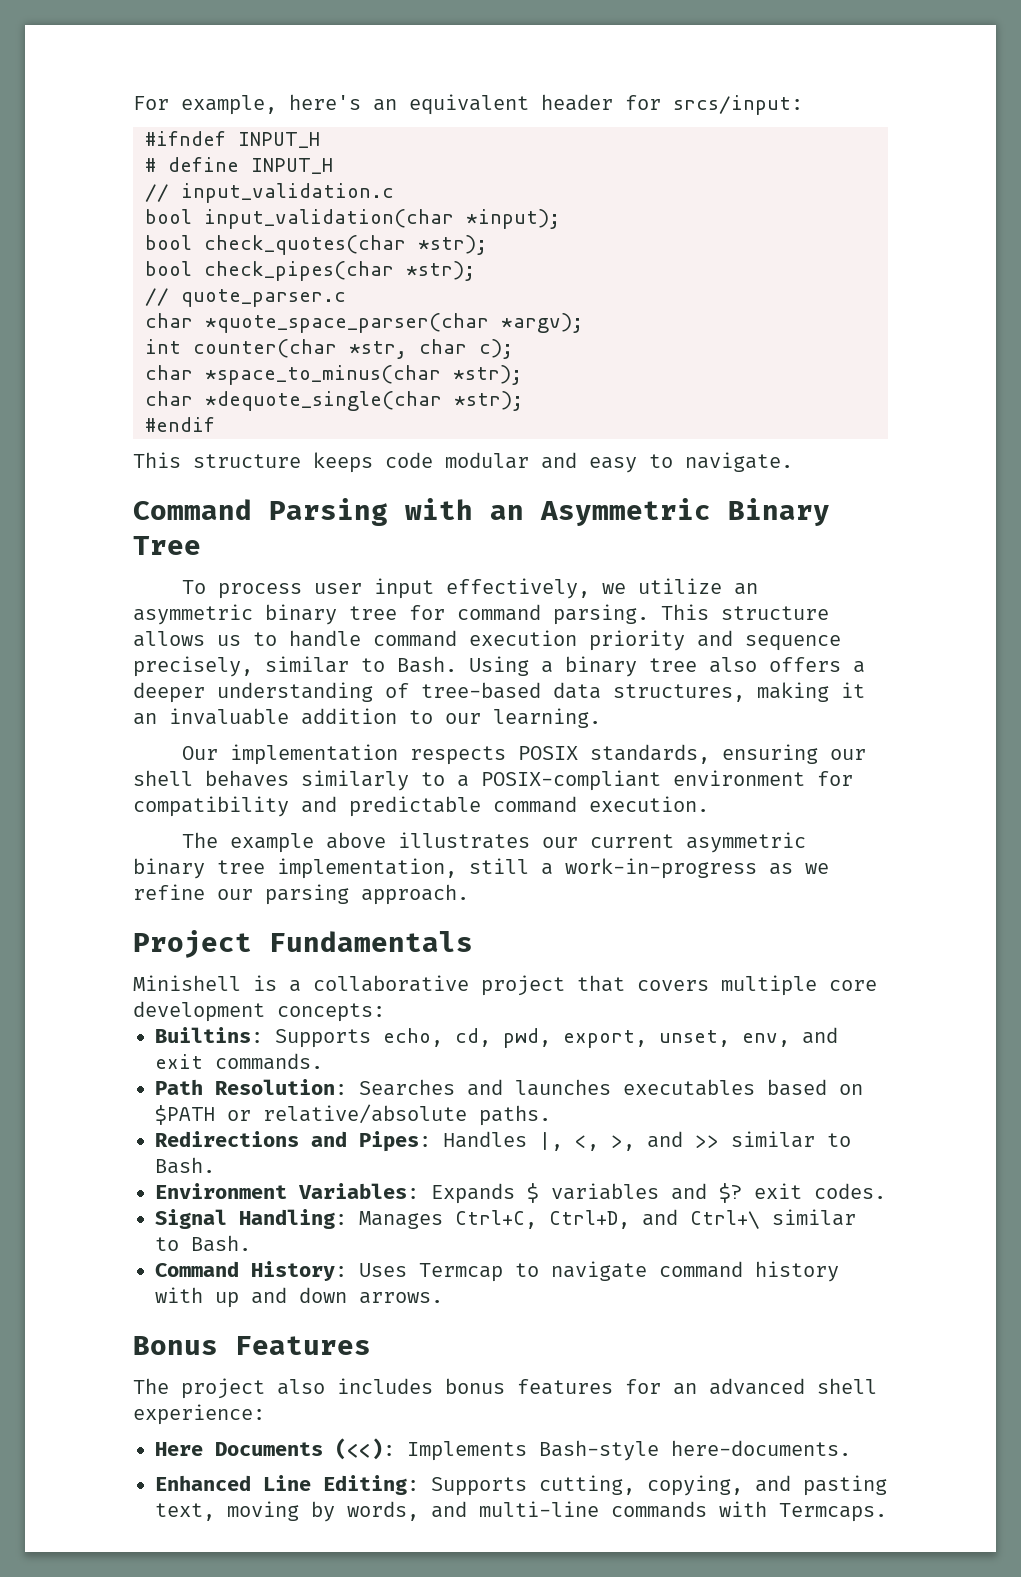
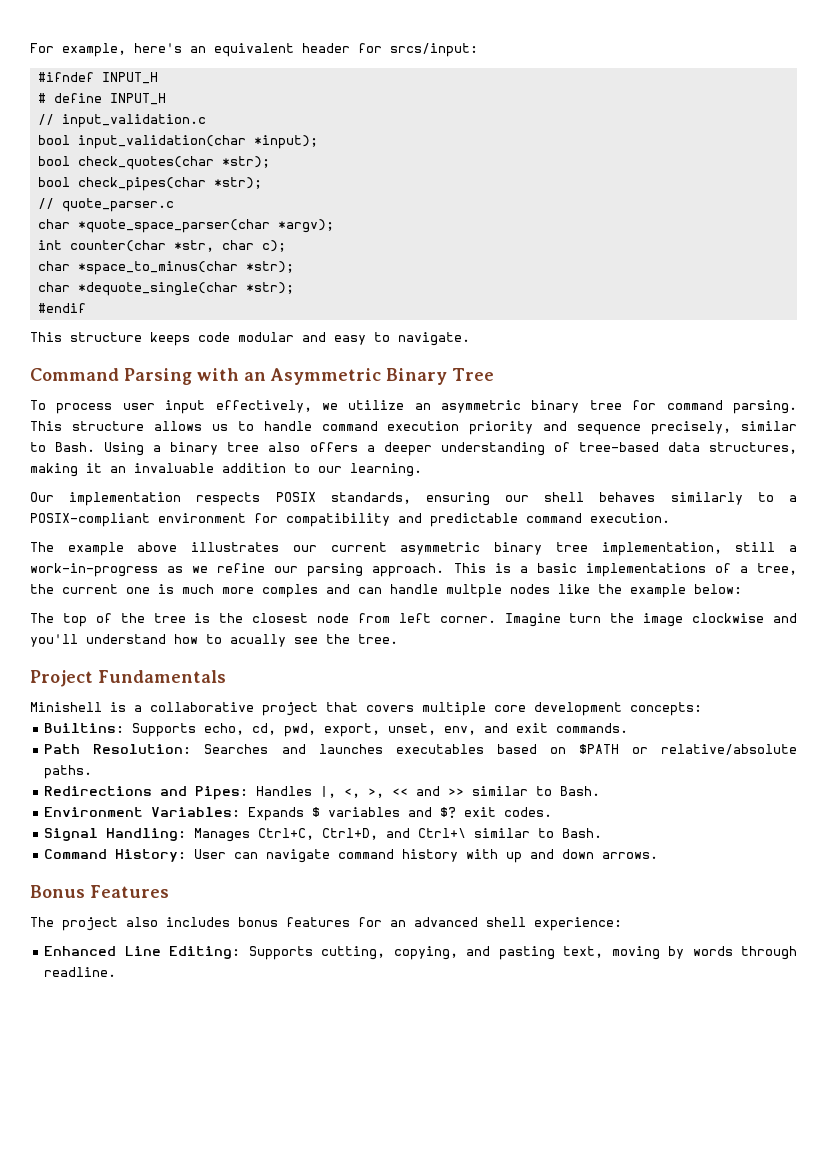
+ This is a basic implementations of a tree, the current one is much more comples and can handle multple nodes like the example below:
+ The top of the tree is the closest node from left corner. Imagine turn the image clockwise and you'll understand how to acually see the tree.
- Redirections and Pipes: Handles |, <, >, and >> similar to Bash.
+ Redirections and Pipes: Handles |, <, >, << and >> similar to Bash.
- Command History: Uses Termcap to navigate command history with up and down arrows.
+ Command History: User can navigate command history with up and down arrows.
- Here Documents (<<): Implements Bash-style here-documents.
- Enhanced Line Editing: Supports cutting, copying, and pasting text, moving by words, and multi-line commands with Termcaps.
+ Enhanced Line Editing: Supports cutting, copying, and pasting text, moving by words through readline.

